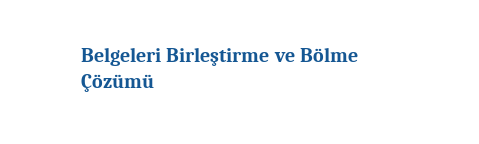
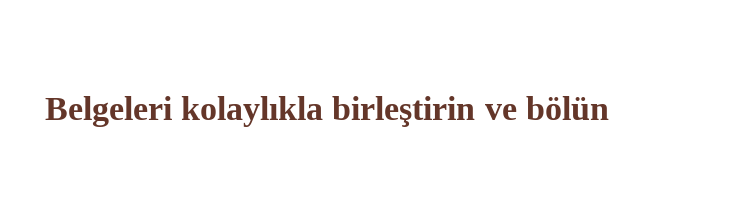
- Belgeleri Birleştirme ve Bölme Çözümü
+ Belgeleri kolaylıkla birleştirin ve bölün

